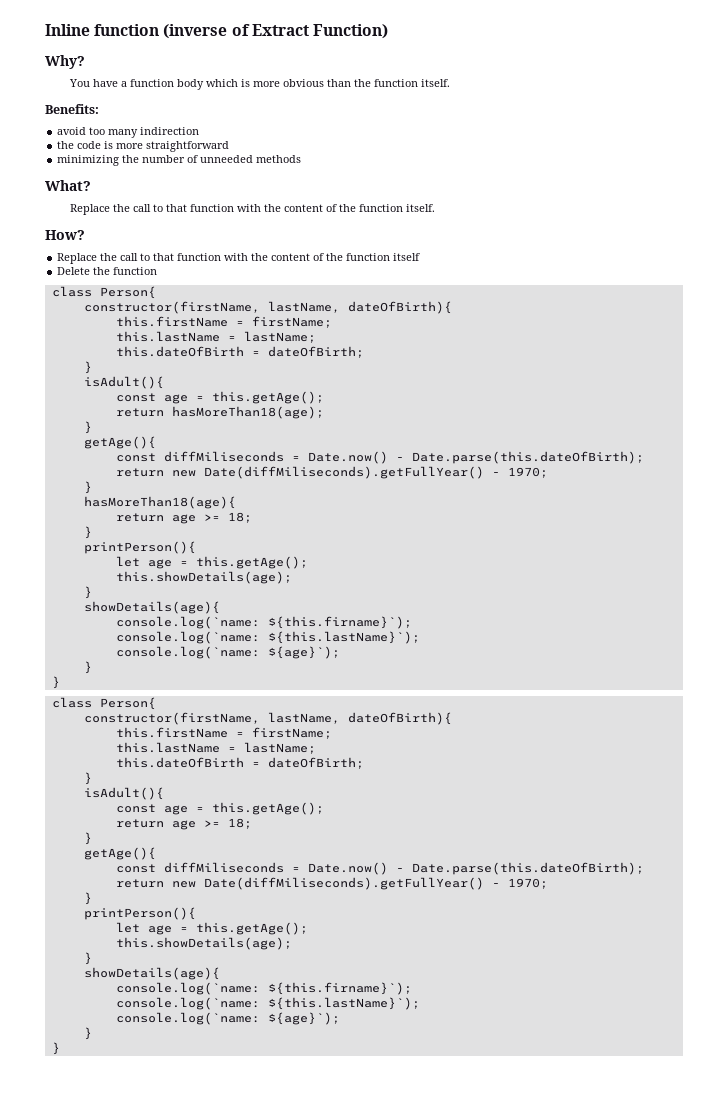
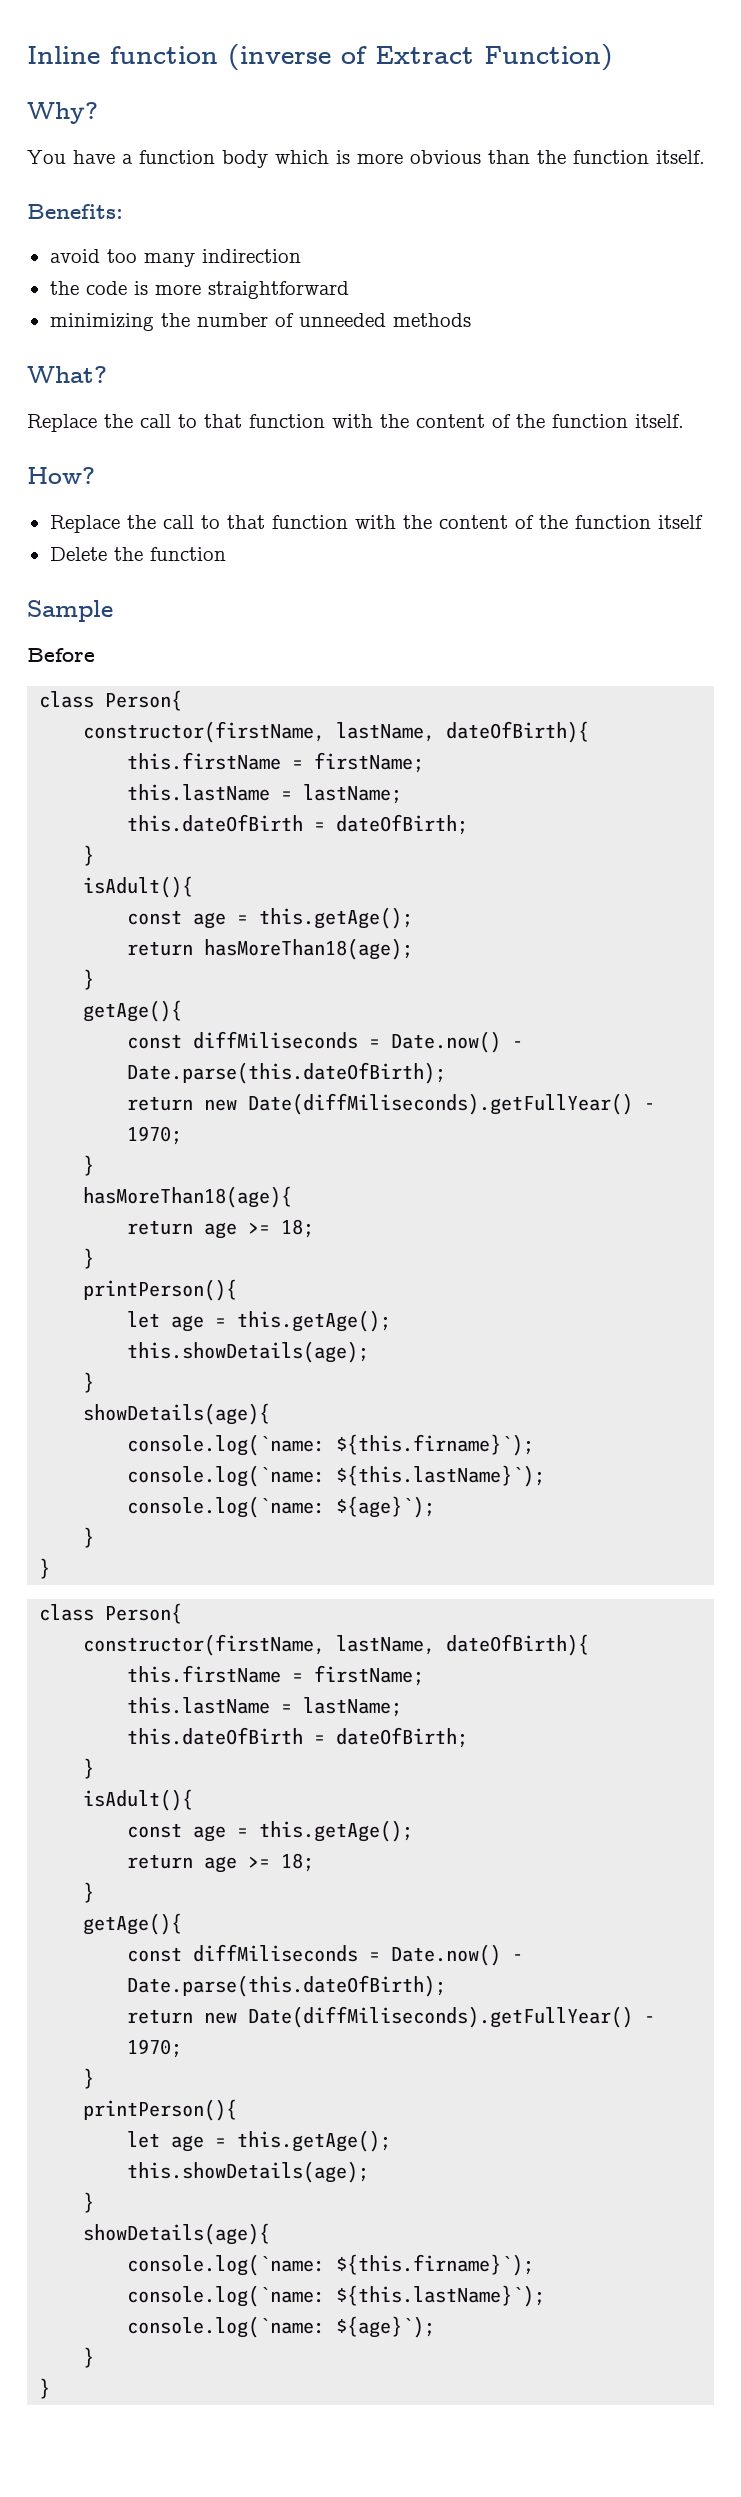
+ Sample
+ Before

